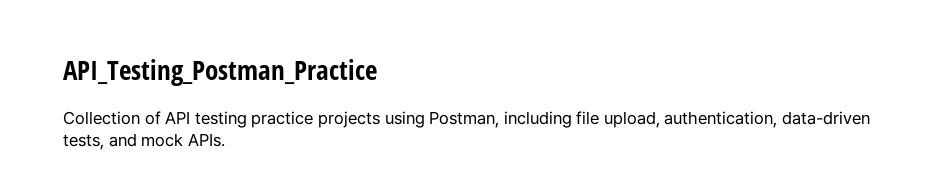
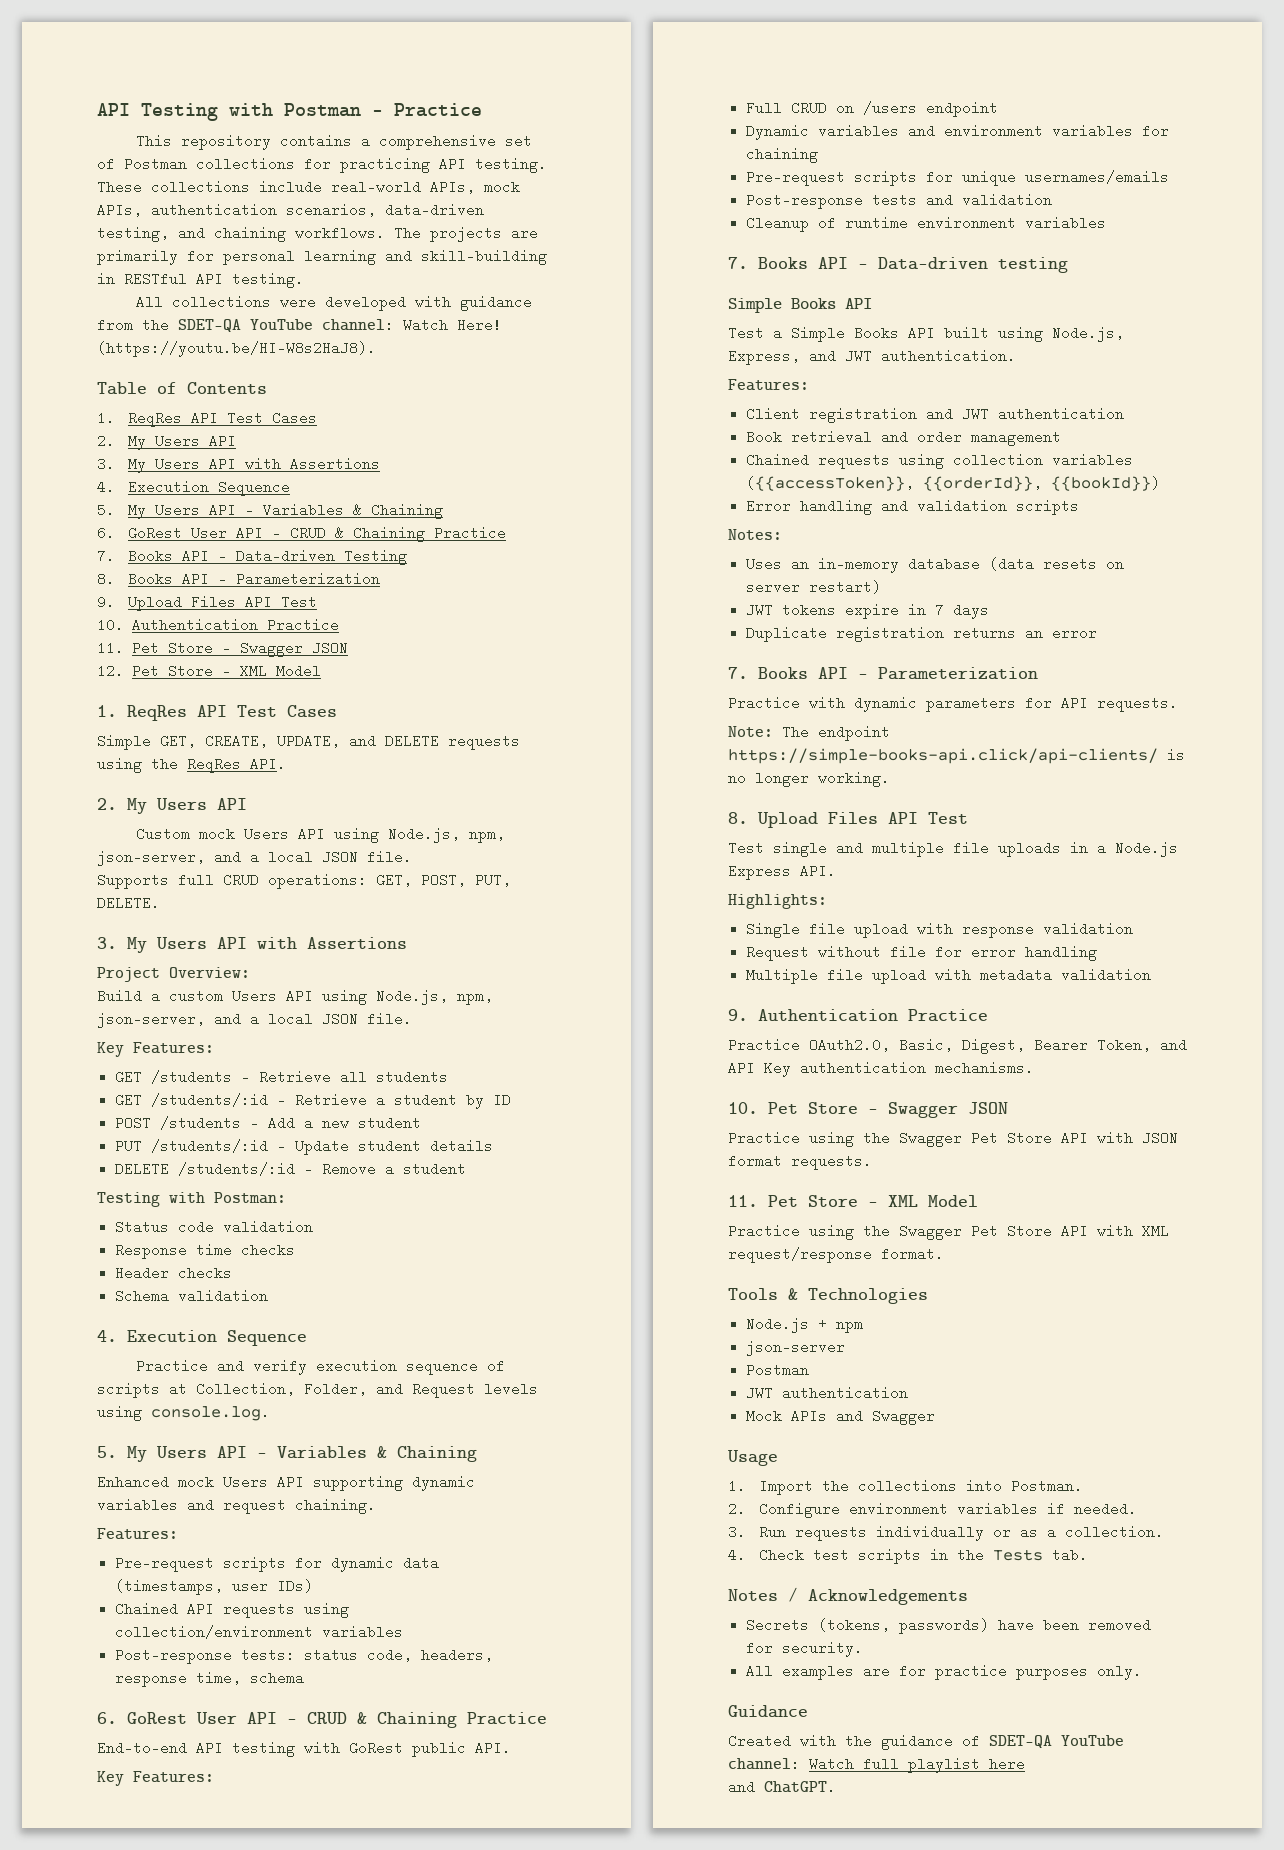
- API_Testing_Postman_Practice
- Collection of API testing practice projects using Postman, including file upload, authentication, data-driven tests, and mock APIs.
+ API Testing with Postman - Practice
+ This repository contains a comprehensive set of Postman collections for practicing API testing. These collections include real-world APIs, mock APIs, authentication scenarios, data-driven testing, and chaining workflows. The projects are primarily for personal learning and skill-building in RESTful API testing.
+ All collections were developed with guidance from the SDET-QA YouTube channel: Watch Here! (https://youtu.be/HI-W8s2HaJ8).
+ Table of Contents
+ 1. ReqRes API Test Cases
+ 2. My Users API
+ 3. My Users API with Assertions
+ 4. Execution Sequence
+ 5. My Users API - Variables & Chaining
+ 6. GoRest User API - CRUD & Chaining Practice
+ 7. Books API - Data-driven Testing
+ 8. Books API - Parameterization
+ 9. Upload Files API Test
+ 10. Authentication Practice
+ 11. Pet Store - Swagger JSON
+ 12. Pet Store - XML Model
+ 1. ReqRes API Test Cases
+ Simple GET, CREATE, UPDATE, and DELETE requests using the ReqRes API.
+ 2. My Users API
+ Custom mock Users API using Node.js, npm, json-server, and a local JSON file.
+ Supports full CRUD operations: GET, POST, PUT, DELETE.
+ 3. My Users API with Assertions
+ Project Overview:
+ Build a custom Users API using Node.js, npm, json-server, and a local JSON file.
+ Key Features:
+ GET /students – Retrieve all students
+ GET /students/:id – Retrieve a student by ID
+ POST /students – Add a new student
+ PUT /students/:id – Update student details
+ DELETE /students/:id – Remove a student
+ Testing with Postman:
+ Status code validation
+ Response time checks
+ Header checks
+ Schema validation
+ 4. Execution Sequence
+ Practice and verify execution sequence of scripts at Collection, Folder, and Request levels using console.log.
+ 5. My Users API - Variables & Chaining
+ Enhanced mock Users API supporting dynamic variables and request chaining.
+ Features:
+ Pre-request scripts for dynamic data (timestamps, user IDs)
+ Chained API requests using collection/environment variables
+ Post-response tests: status code, headers, response time, schema
+ 6. GoRest User API - CRUD & Chaining Practice
+ End-to-end API testing with GoRest public API.
+ Key Features:
+ Full CRUD on /users endpoint
+ Dynamic variables and environment variables for chaining
+ Pre-request scripts for unique usernames/emails
+ Post-response tests and validation
+ Cleanup of runtime environment variables
+ 7. Books API - Data-driven testing
+ Simple Books API
+ Test a Simple Books API built using Node.js, Express, and JWT authentication.
+ Features:
+ Client registration and JWT authentication
+ Book retrieval and order management
+ Chained requests using collection variables ({{accessToken}}, {{orderId}}, {{bookId}})
+ Error handling and validation scripts
+ Notes:
+ Uses an in-memory database (data resets on server restart)
+ JWT tokens expire in 7 days
+ Duplicate registration returns an error
+ 7. Books API - Parameterization
+ Practice with dynamic parameters for API requests.
+ Note: The endpoint https://simple-books-api.click/api-clients/ is no longer working.
+ 8. Upload Files API Test
+ Test single and multiple file uploads in a Node.js Express API.
+ Highlights:
+ Single file upload with response validation
+ Request without file for error handling
+ Multiple file upload with metadata validation
+ 9. Authentication Practice
+ Practice OAuth2.0, Basic, Digest, Bearer Token, and API Key authentication mechanisms.
+ 10. Pet Store - Swagger JSON
+ Practice using the Swagger Pet Store API with JSON format requests.
+ 11. Pet Store - XML Model
+ Practice using the Swagger Pet Store API with XML request/response format.
+ Tools & Technologies
+ Node.js + npm
+ json-server
+ Postman
+ JWT authentication
+ Mock APIs and Swagger
+ Usage
+ 1. Import the collections into Postman.
+ 2. Configure environment variables if needed.
+ 3. Run requests individually or as a collection.
+ 4. Check test scripts in the Tests tab.
+ Notes / Acknowledgements
+ Secrets (tokens, passwords) have been removed for security.
+ All examples are for practice purposes only.
+ Guidance
+ Created with the guidance of SDET-QA YouTube channel: Watch full playlist here
+ and ChatGPT.

